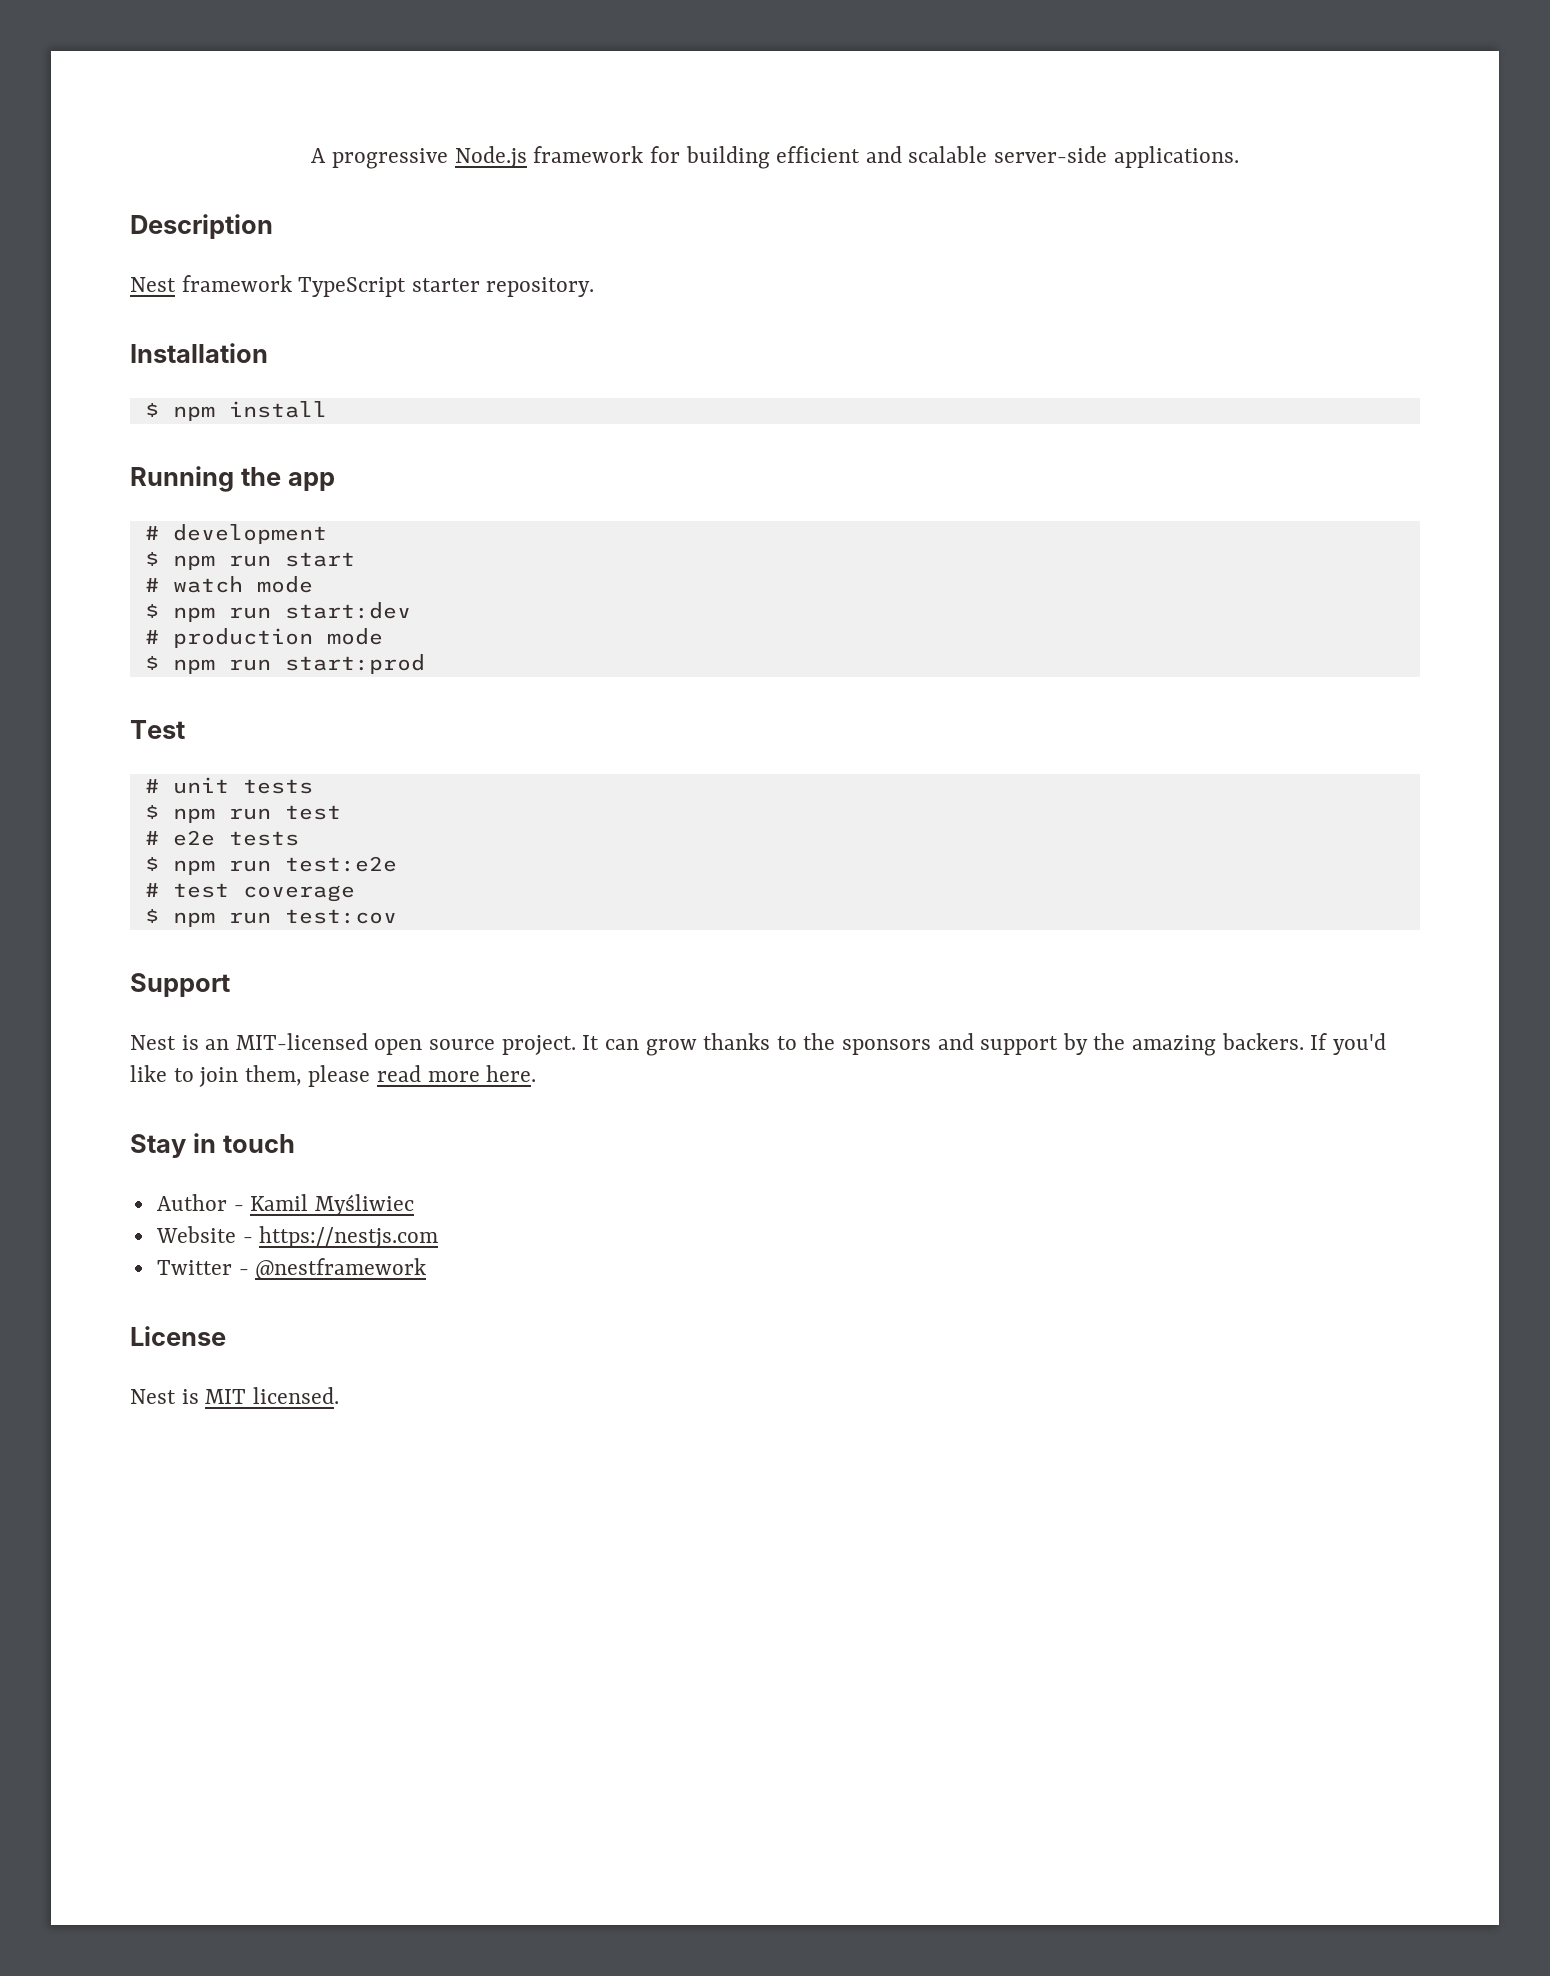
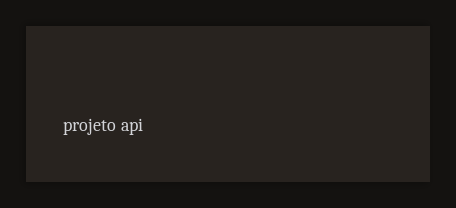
- A progressive Node.js framework for building efficient and scalable server-side applications.
- Description
- Nest framework TypeScript starter repository.
- Installation
- $ npm install
- Running the app
- # development
- $ npm run start
- # watch mode
- $ npm run start:dev
- # production mode
- $ npm run start:prod
- Test
- # unit tests
- $ npm run test
- # e2e tests
- $ npm run test:e2e
- # test coverage
- $ npm run test:cov
- Support
- Nest is an MIT-licensed open source project. It can grow thanks to the sponsors and support by the amazing backers. If you'd like to join them, please read more here.
- Stay in touch
- Author - Kamil Myśliwiec
- Website - https://nestjs.com
- Twitter - @nestframework
- License
- Nest is MIT licensed.
+ projeto api

